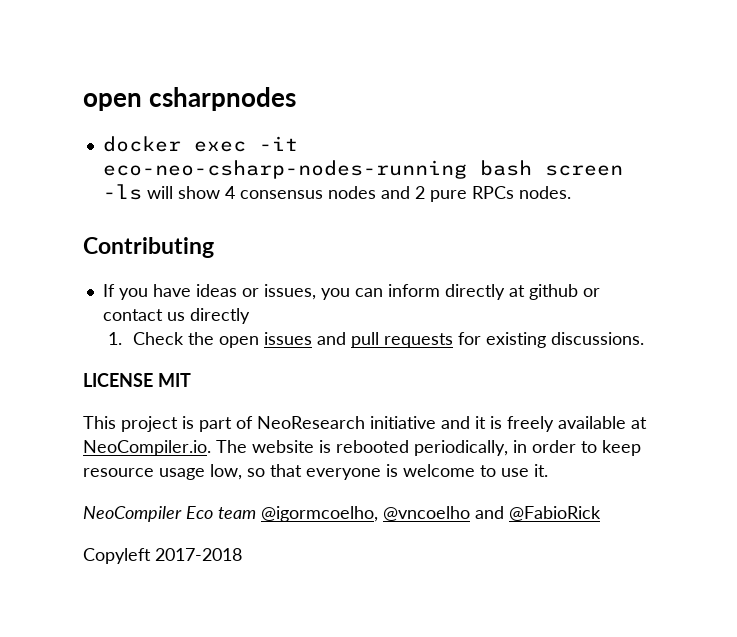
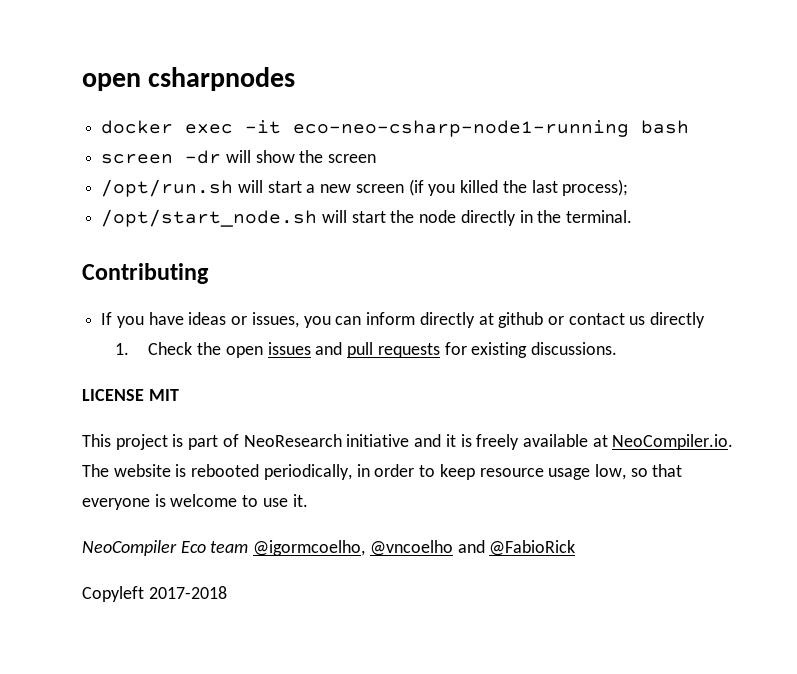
- docker exec -it eco-neo-csharp-nodes-running bash screen -ls will show 4 consensus nodes and 2 pure RPCs nodes.
+ docker exec -it eco-neo-csharp-node1-running bash
+ screen -dr will show the screen
+ /opt/run.sh will start a new screen (if you killed the last process);
+ /opt/start_node.sh will start the node directly in the terminal.

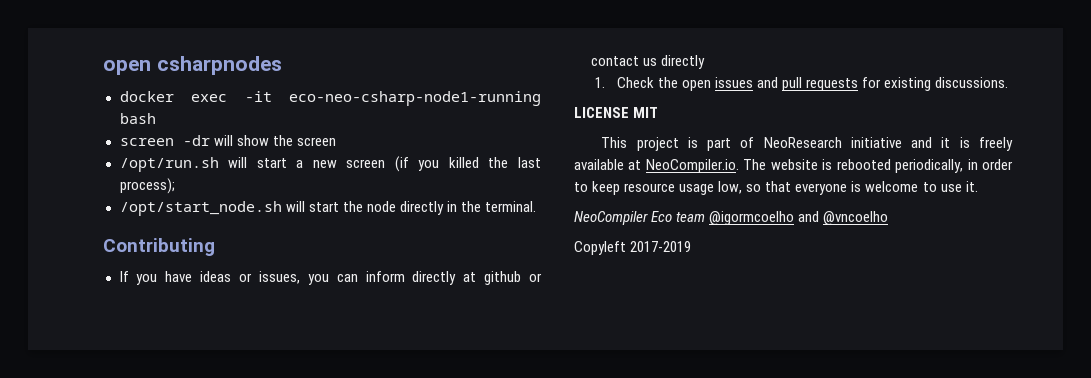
- NeoCompiler Eco team @igormcoelho, @vncoelho and @FabioRick
+ NeoCompiler Eco team @igormcoelho and @vncoelho
- Copyleft 2017-2018
+ Copyleft 2017-2019

